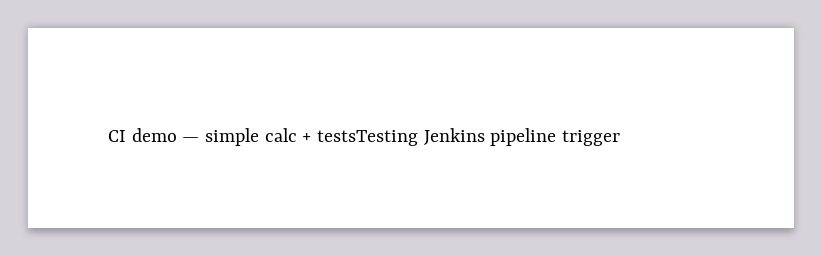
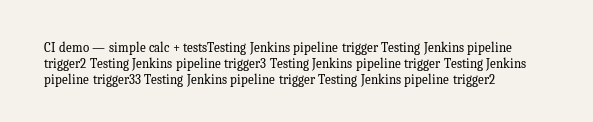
- CI demo — simple calc + testsTesting Jenkins pipeline trigger
+ CI demo — simple calc + testsTesting Jenkins pipeline trigger Testing Jenkins pipeline trigger2 Testing Jenkins pipeline trigger3 Testing Jenkins pipeline trigger Testing Jenkins pipeline trigger33 Testing Jenkins pipeline trigger Testing Jenkins pipeline trigger2

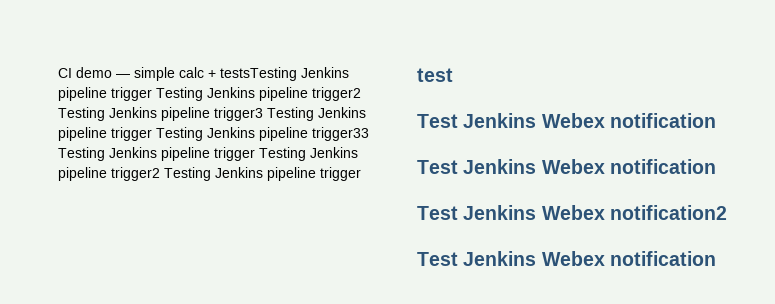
- CI demo — simple calc + testsTesting Jenkins pipeline trigger Testing Jenkins pipeline trigger2 Testing Jenkins pipeline trigger3 Testing Jenkins pipeline trigger Testing Jenkins pipeline trigger33 Testing Jenkins pipeline trigger Testing Jenkins pipeline trigger2
+ CI demo — simple calc + testsTesting Jenkins pipeline trigger Testing Jenkins pipeline trigger2 Testing Jenkins pipeline trigger3 Testing Jenkins pipeline trigger Testing Jenkins pipeline trigger33 Testing Jenkins pipeline trigger Testing Jenkins pipeline trigger2 Testing Jenkins pipeline trigger
+ test
+ Test Jenkins Webex notification
+ Test Jenkins Webex notification
+ Test Jenkins Webex notification2
+ Test Jenkins Webex notification

